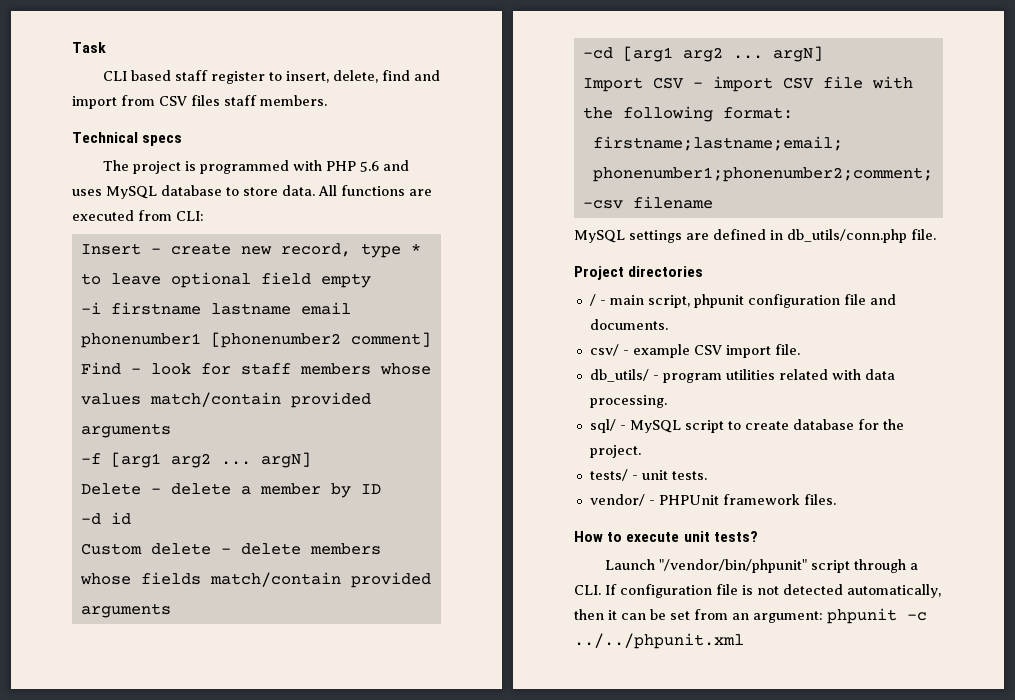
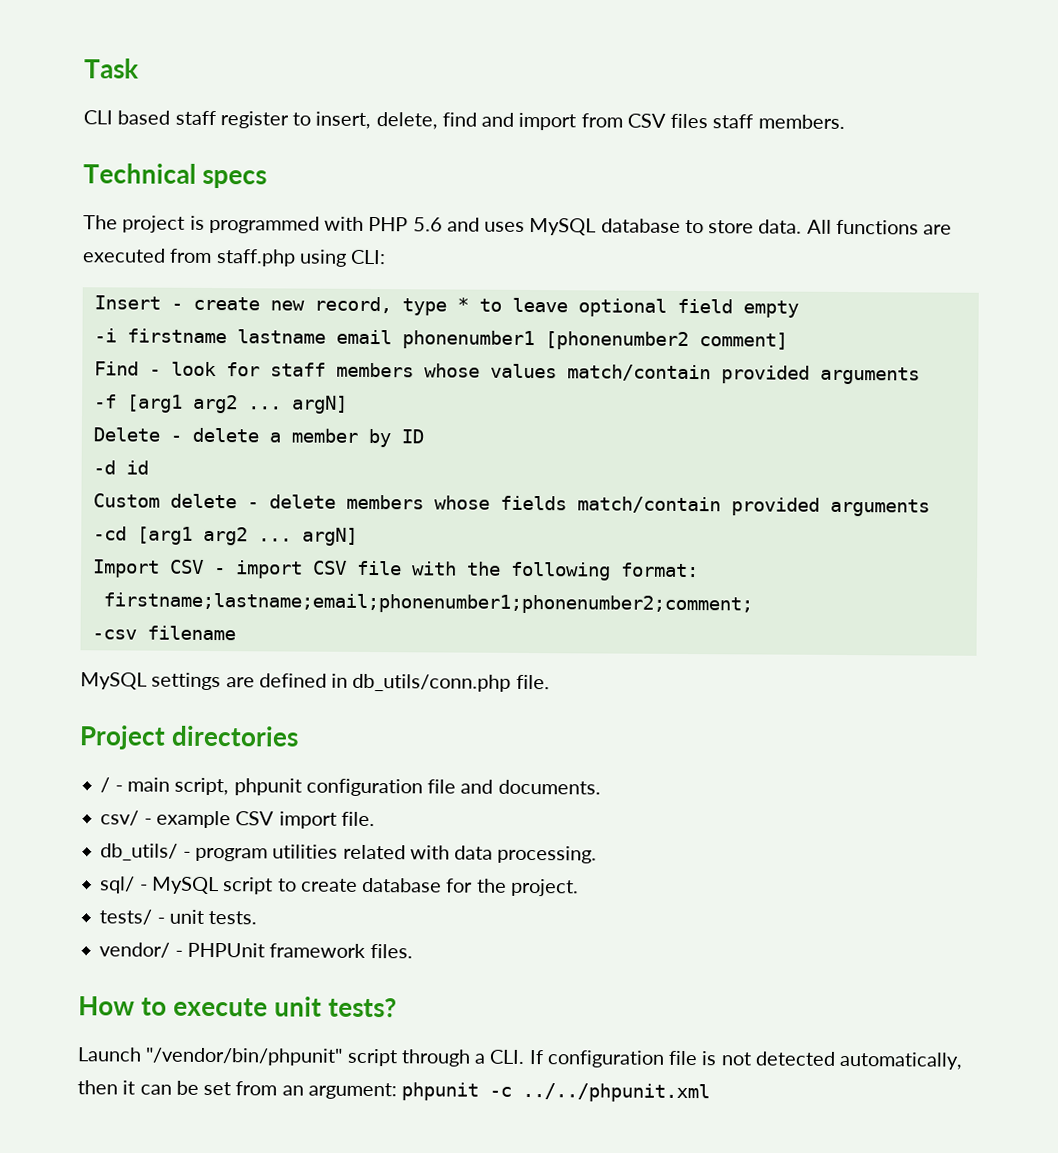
- All functions are executed from CLI:
+ All functions are executed from staff.php using CLI:

